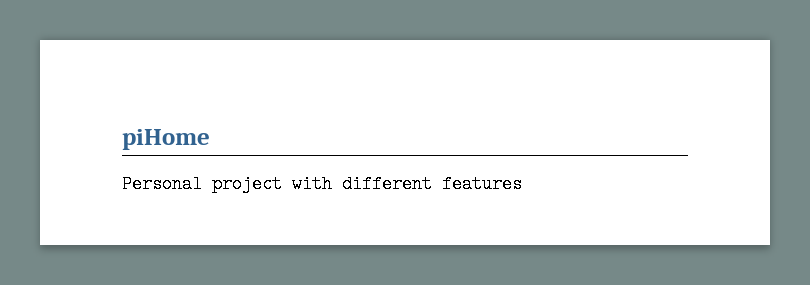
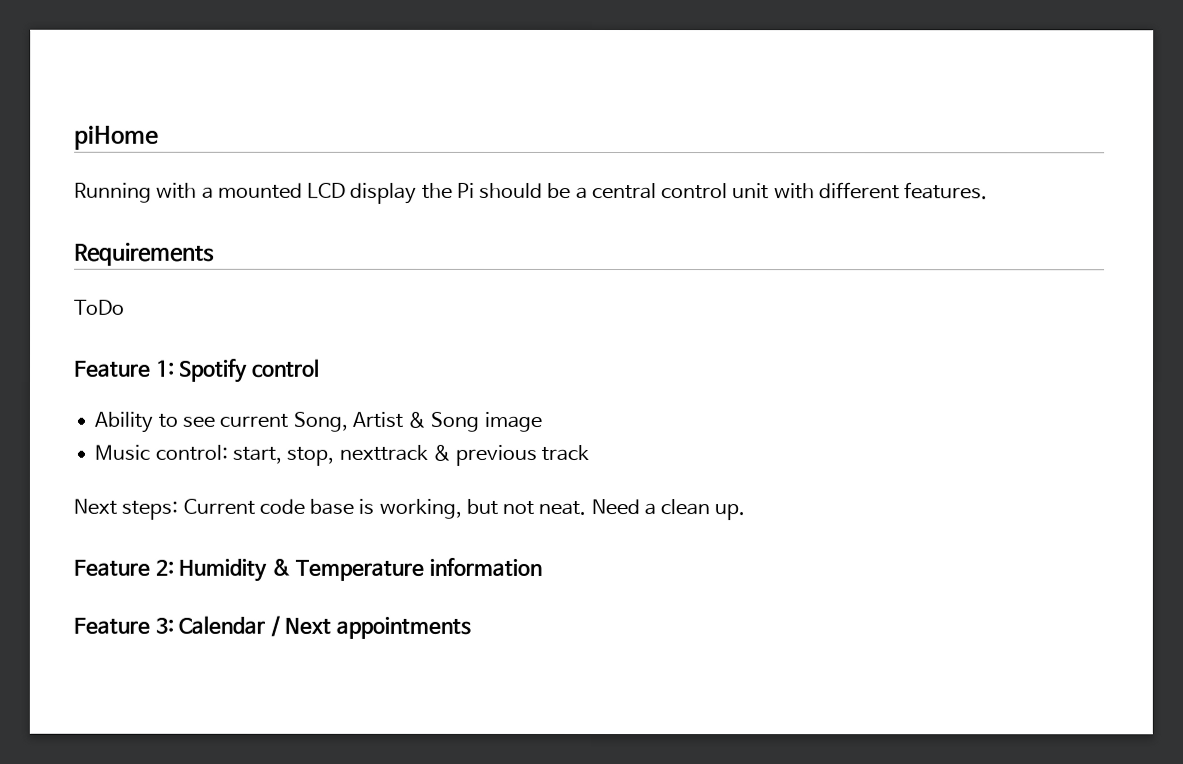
- Personal project with different features
+ Running with a mounted LCD display the Pi should be a central control unit with different features.
+ Requirements
+ ToDo
+ Feature 1: Spotify control
+ Ability to see current Song, Artist & Song image
+ Music control: start, stop, nexttrack & previous track
+ Next steps: Current code base is working, but not neat. Need a clean up.
+ Feature 2: Humidity & Temperature information
+ Feature 3: Calendar / Next appointments

